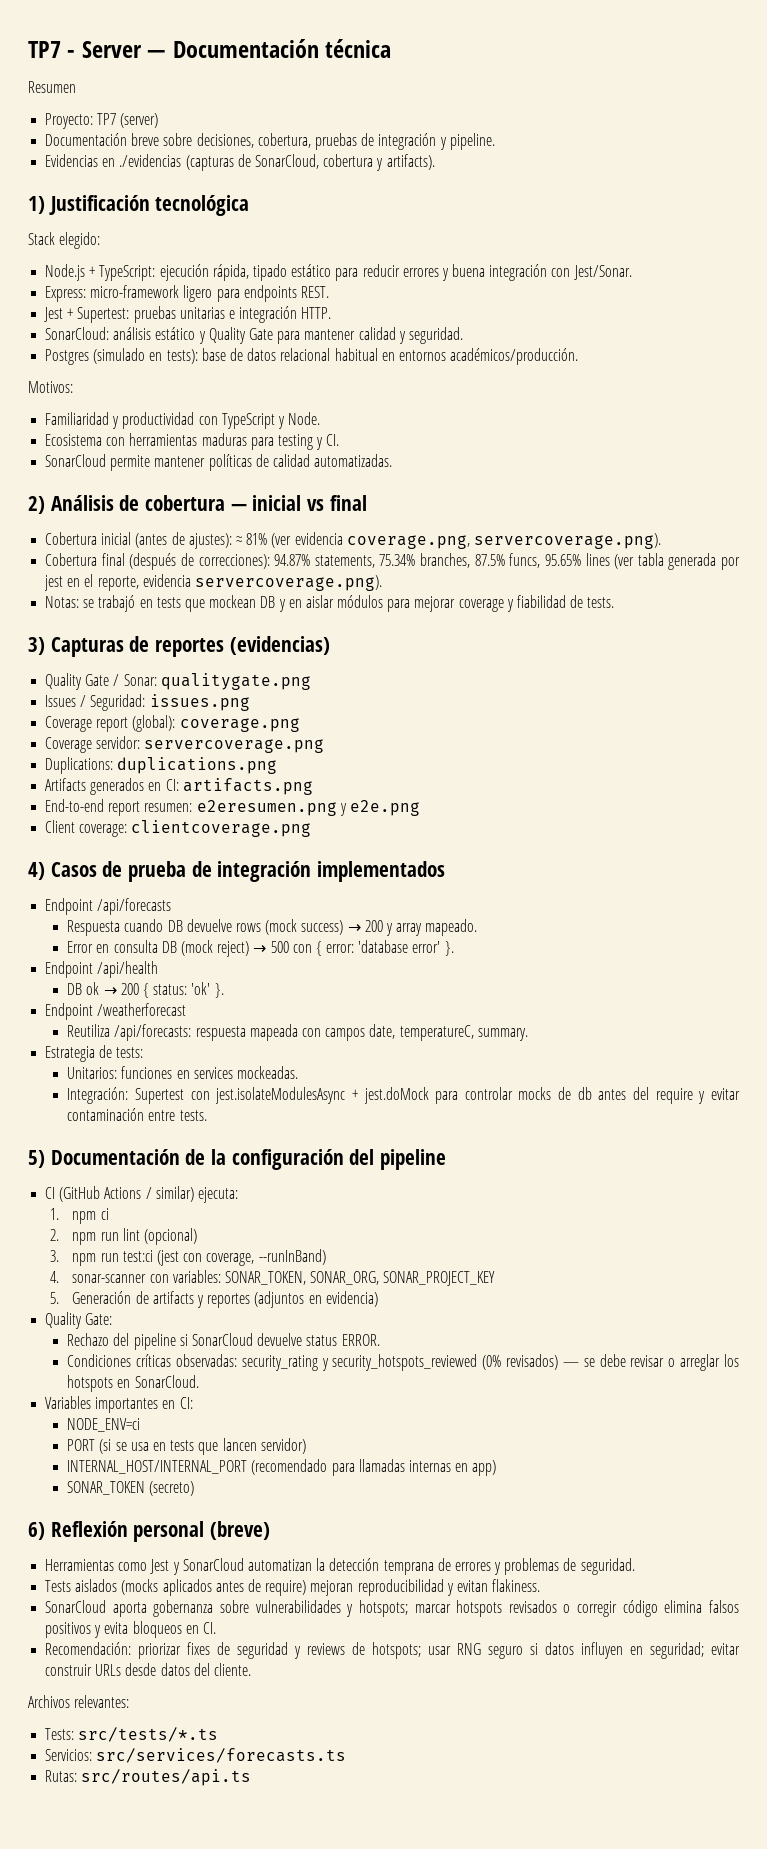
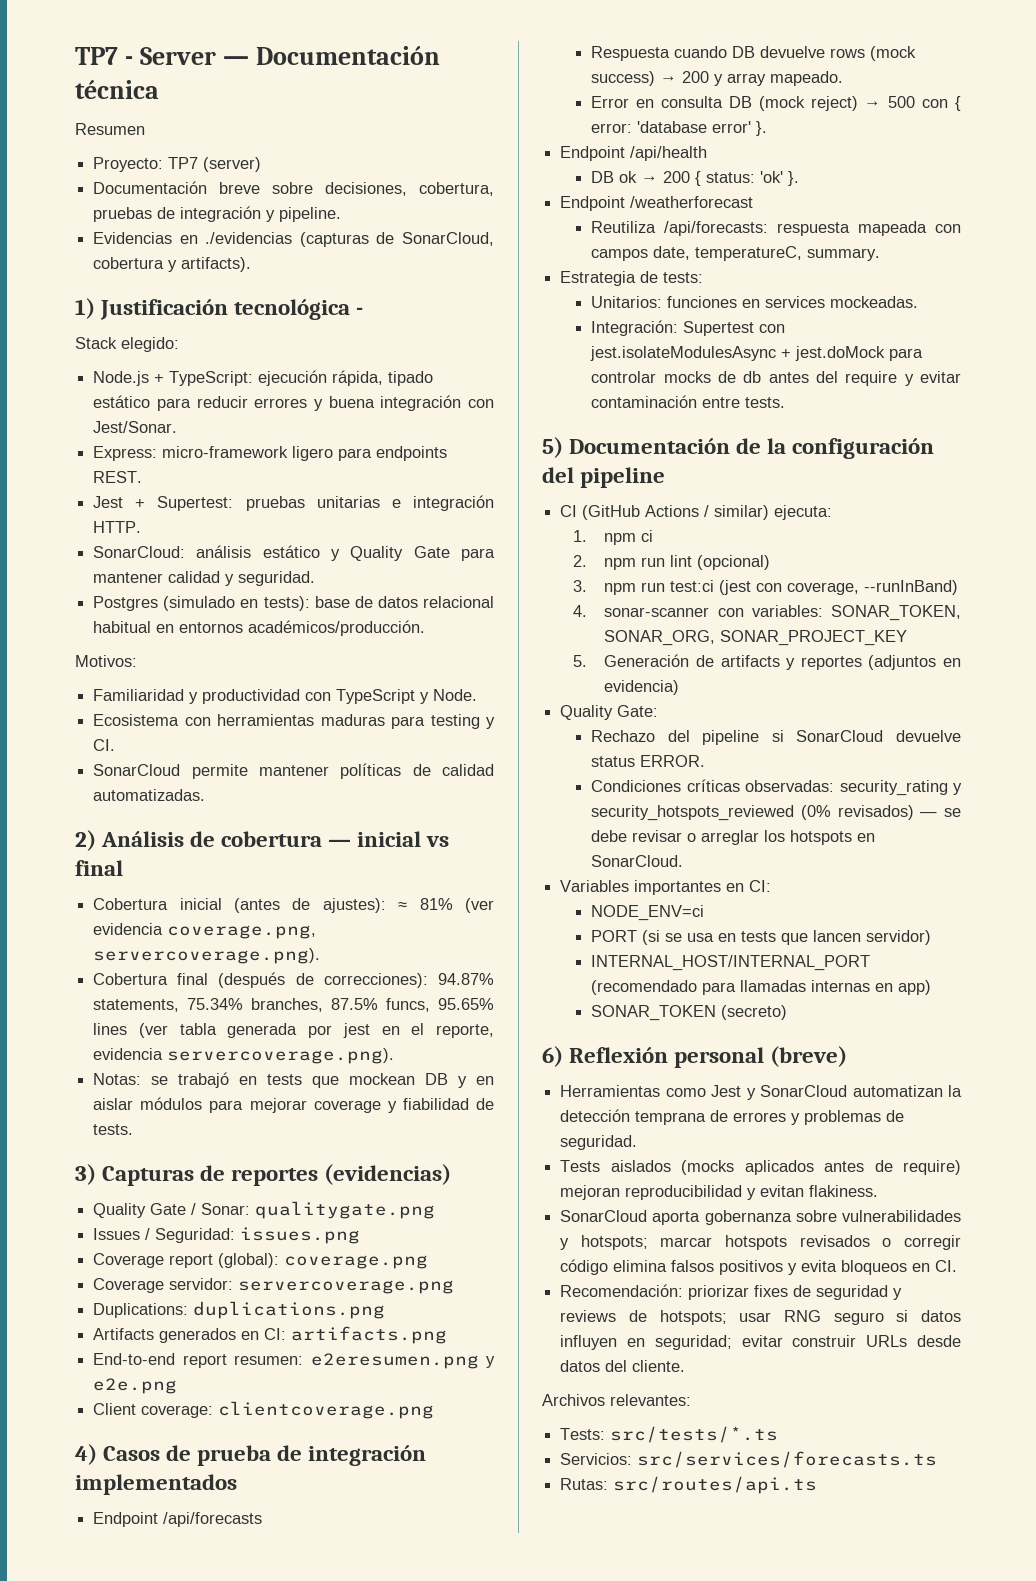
- 1) Justificación tecnológica
+ 1) Justificación tecnológica -

